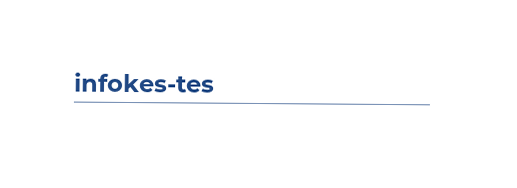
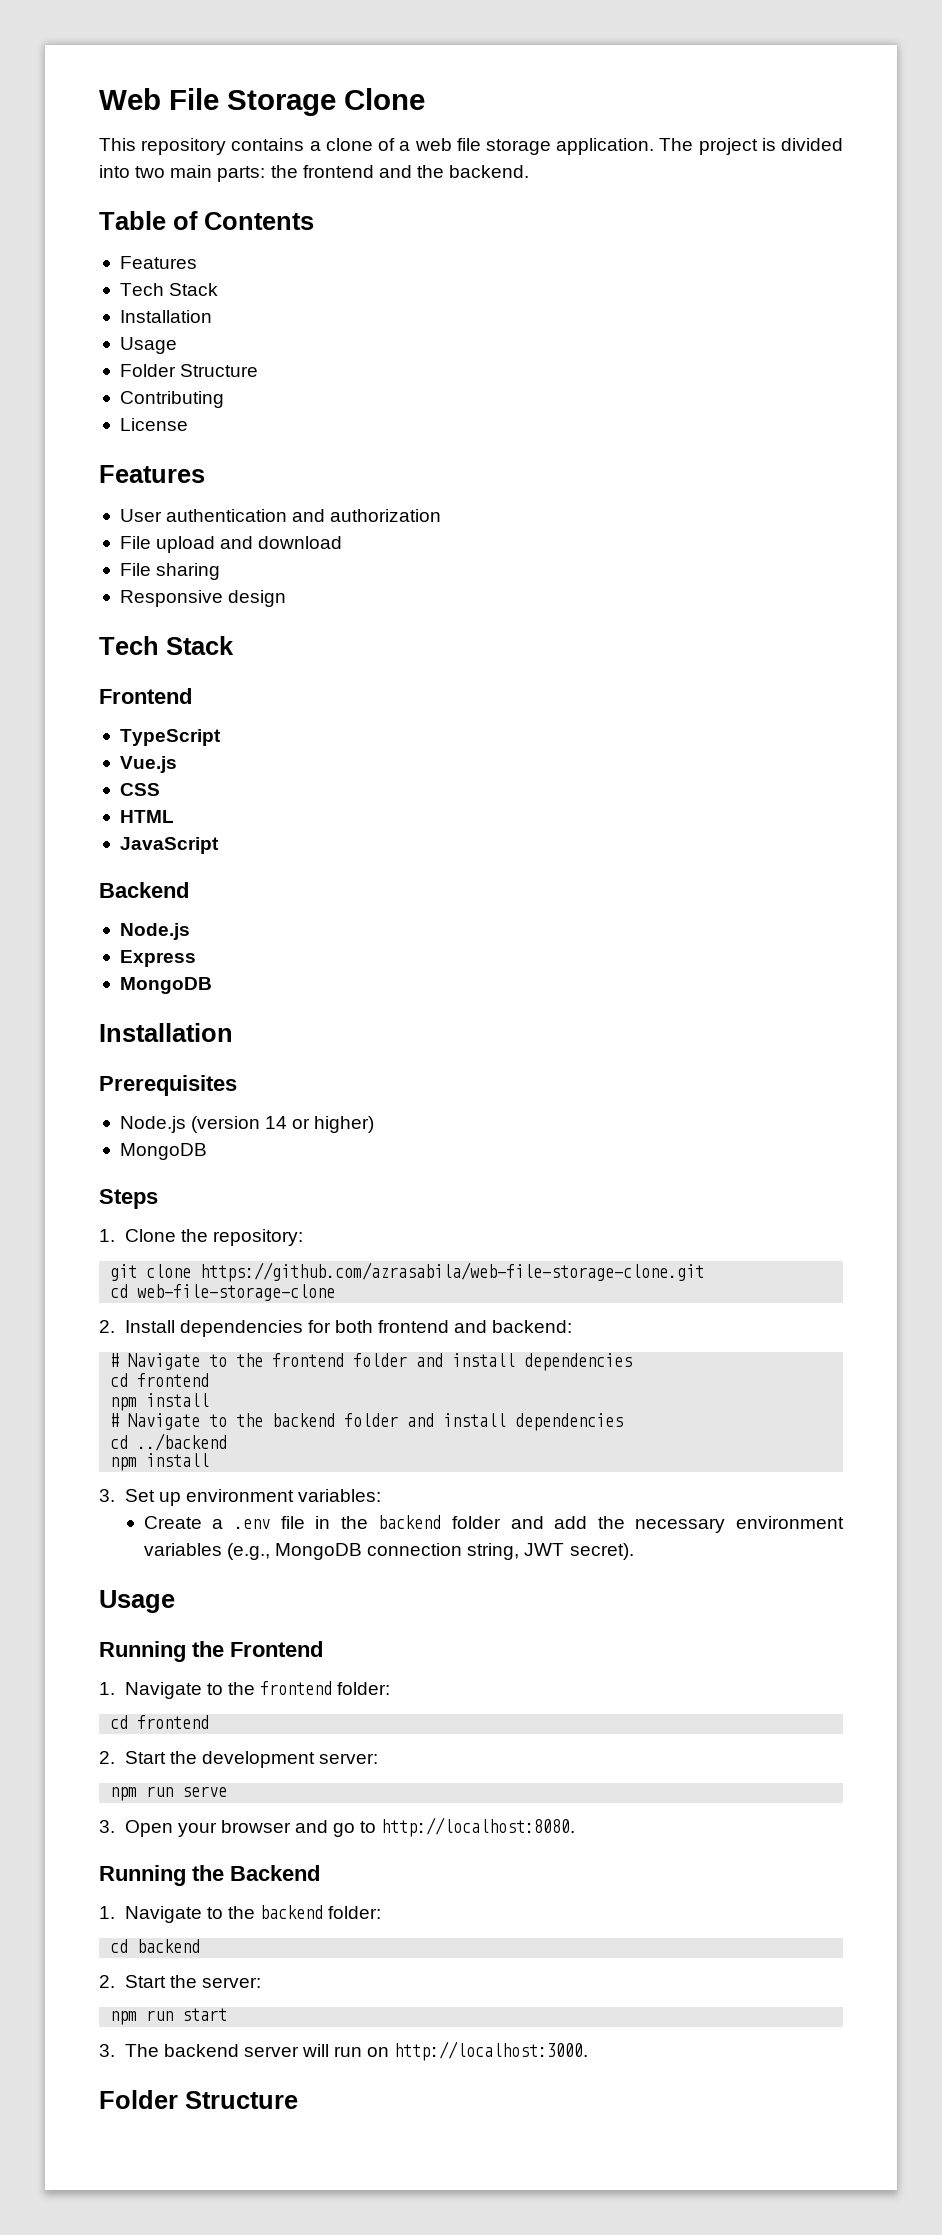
- infokes-tes
+ Web File Storage Clone
+ This repository contains a clone of a web file storage application. The project is divided into two main parts: the frontend and the backend.
+ Table of Contents
+ Features
+ Tech Stack
+ Installation
+ Usage
+ Folder Structure
+ Contributing
+ License
+ Features
+ User authentication and authorization
+ File upload and download
+ File sharing
+ Responsive design
+ Tech Stack
+ Frontend
+ TypeScript
+ Vue.js
+ CSS
+ HTML
+ JavaScript
+ Backend
+ Node.js
+ Express
+ MongoDB
+ Installation
+ Prerequisites
+ Node.js (version 14 or higher)
+ MongoDB
+ Steps
+ 1. Clone the repository:
+ git clone https://github.com/azrasabila/web-file-storage-clone.git
+ cd web-file-storage-clone
+ 2. Install dependencies for both frontend and backend:
+ # Navigate to the frontend folder and install dependencies
+ cd frontend
+ npm install
+ # Navigate to the backend folder and install dependencies
+ cd ../backend
+ npm install
+ 3. Set up environment variables:
+ Create a .env file in the backend folder and add the necessary environment variables (e.g., MongoDB connection string, JWT secret).
+ Usage
+ Running the Frontend
+ 1. Navigate to the frontend folder:
+ cd frontend
+ 2. Start the development server:
+ npm run serve
+ 3. Open your browser and go to http://localhost:8080.
+ Running the Backend
+ 1. Navigate to the backend folder:
+ cd backend
+ 2. Start the server:
+ npm run start
+ 3. The backend server will run on http://localhost:3000.
+ Folder Structure

